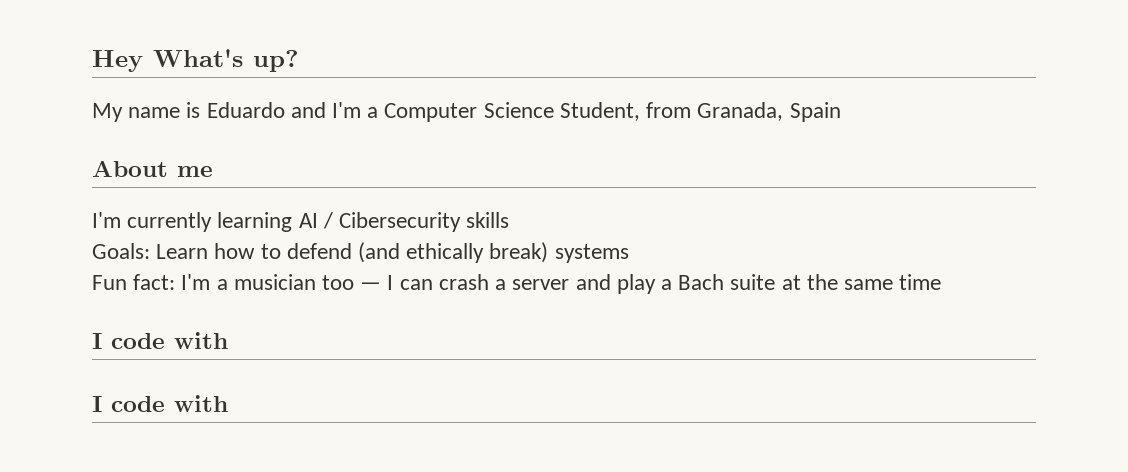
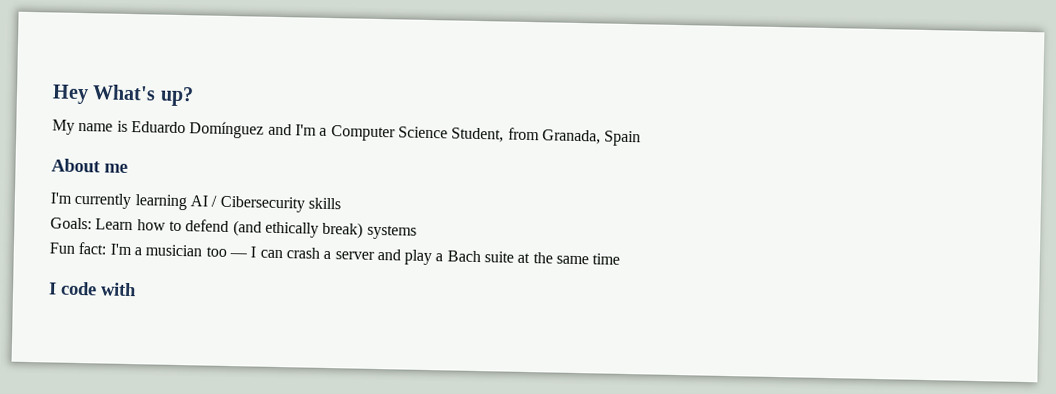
- My name is Eduardo and I'm a Computer Science Student, from Granada, Spain
+ My name is Eduardo Domínguez and I'm a Computer Science Student, from Granada, Spain
  Fun fact: I'm a musician too — I can crash a server and play a Bach suite at the same time
- I code with

